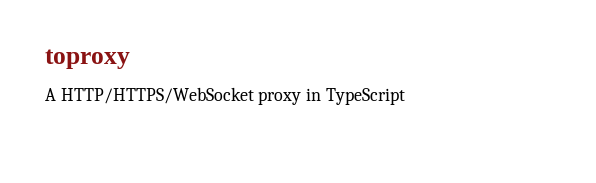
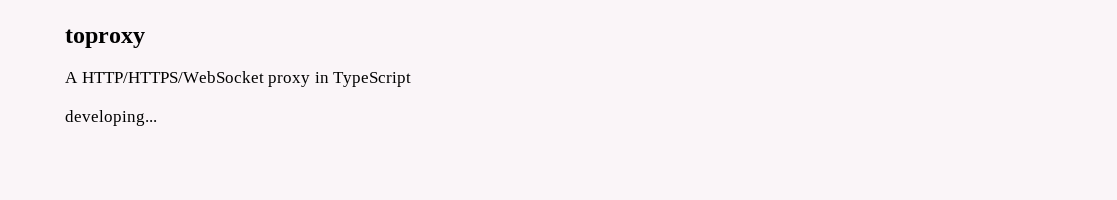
+ developing...

